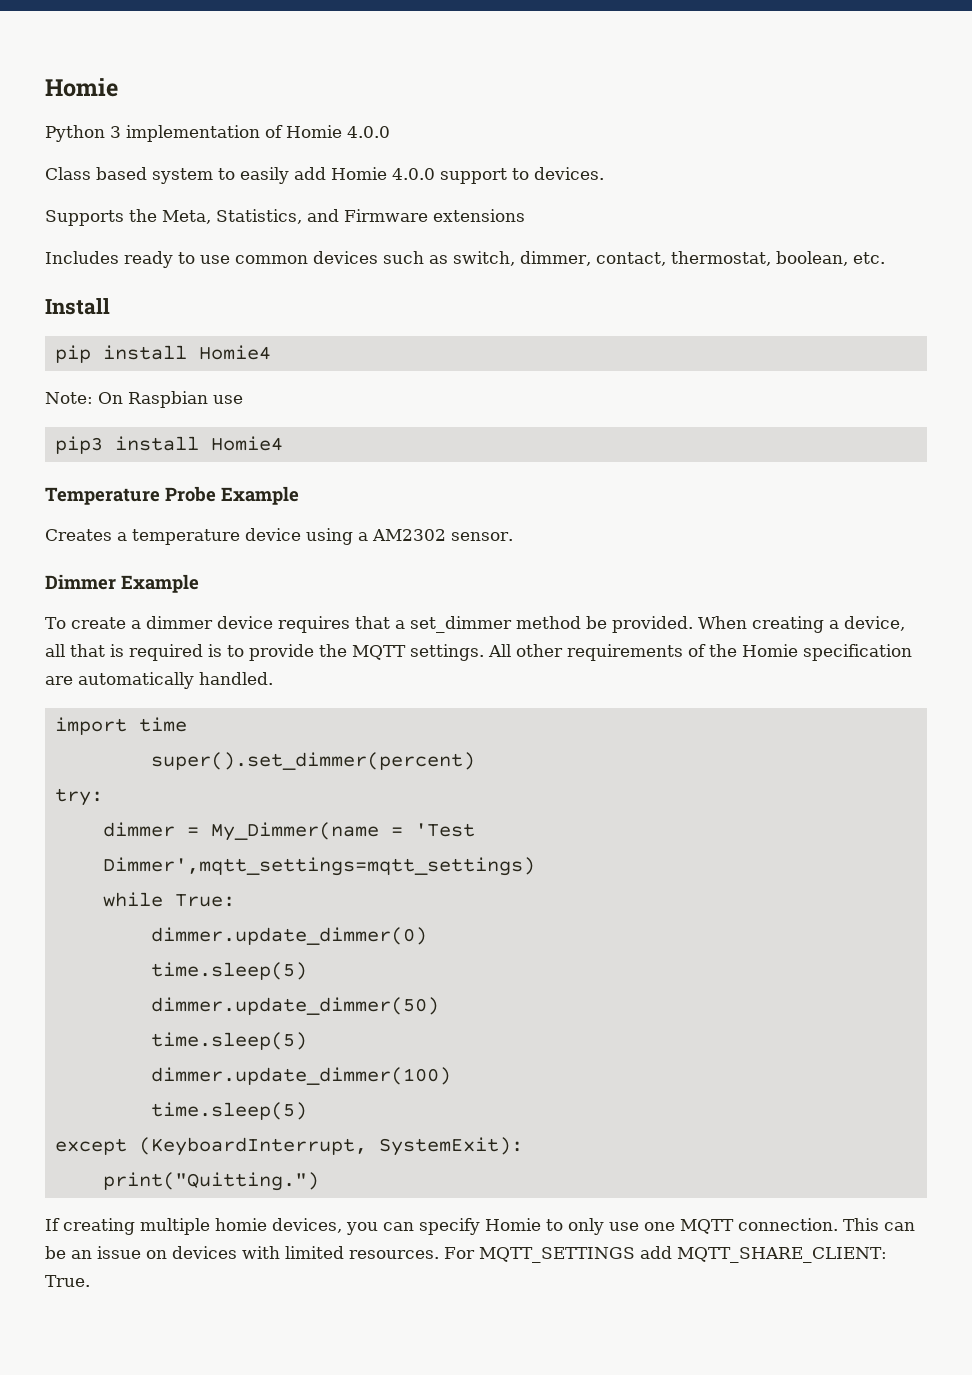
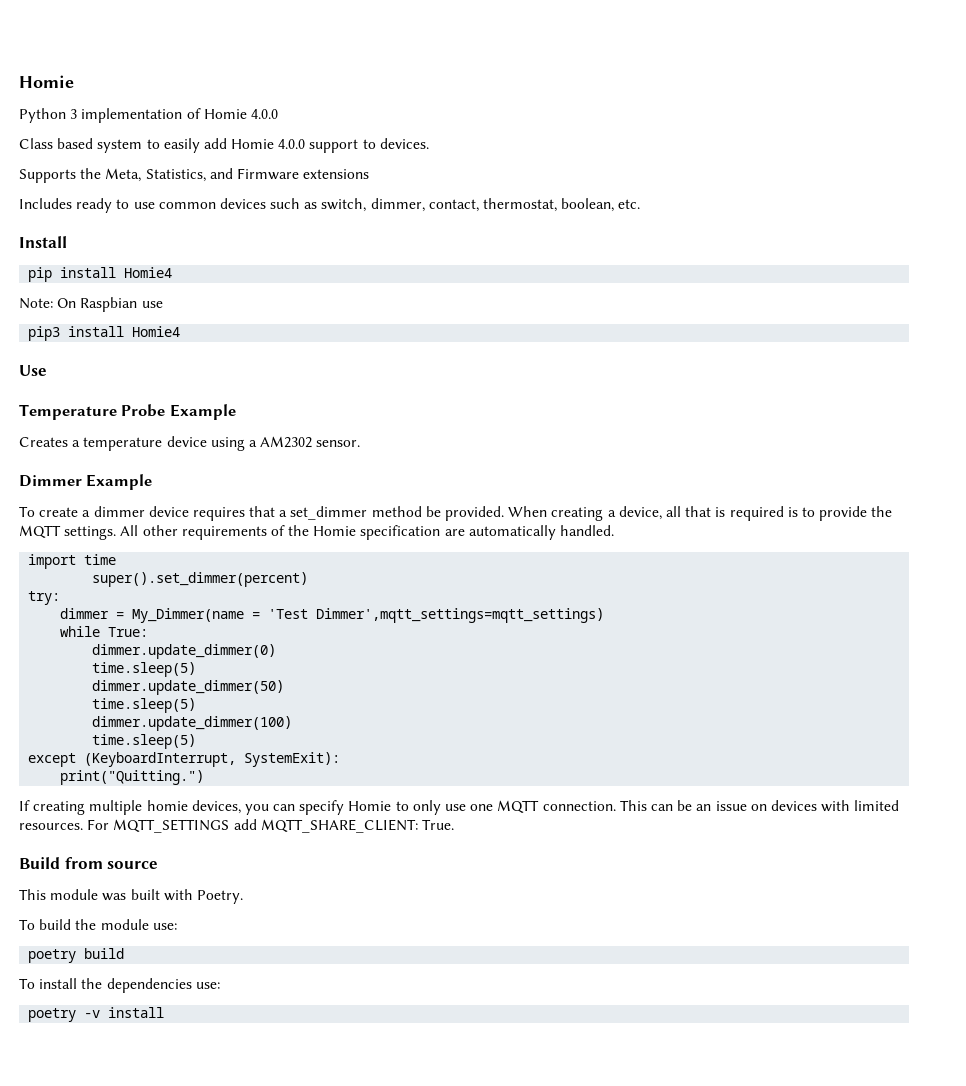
+ Use
+ Build from source
+ This module was built with Poetry.
+ To build the module use:
+ poetry build
+ To install the dependencies use:
+ poetry -v install

